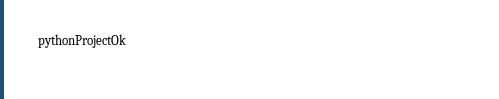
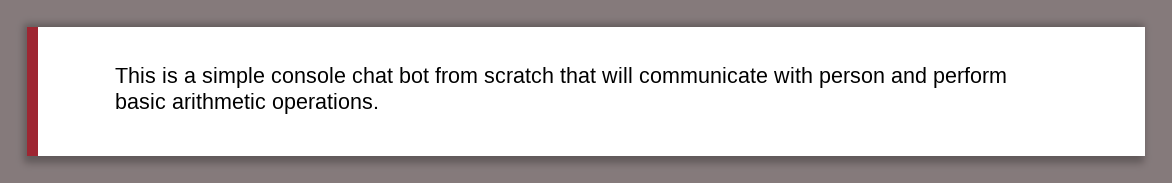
- pythonProjectOk
+ This is a simple console chat bot from scratch that will communicate with person and perform basic arithmetic operations.

